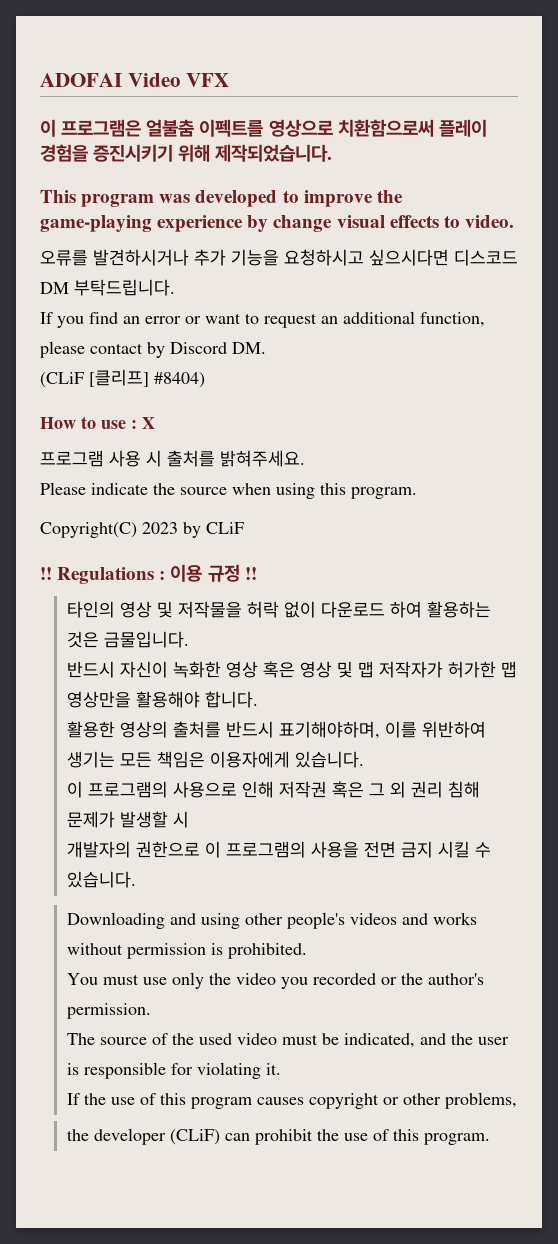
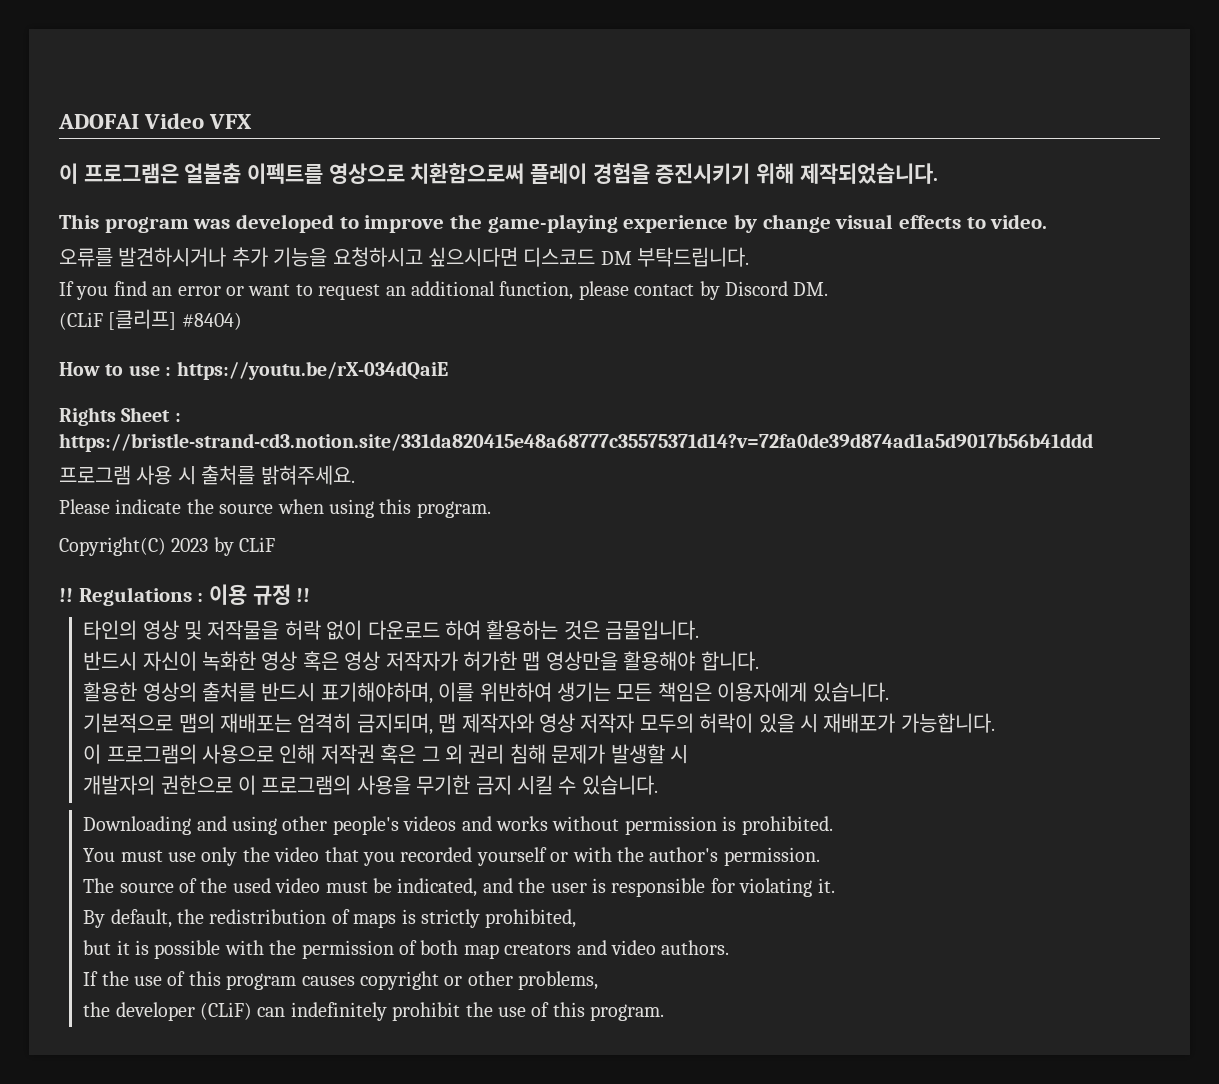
- How to use : X
+ How to use : https://youtu.be/rX-034dQaiE
+ Rights Sheet : https://bristle-strand-cd3.notion.site/331da820415e48a68777c35575371d14?v=72fa0de39d874ad1a5d9017b56b41ddd
- 반드시 자신이 녹화한 영상 혹은 영상 및 맵 저작자가 허가한 맵 영상만을 활용해야 합니다.
+ 반드시 자신이 녹화한 영상 혹은 영상 저작자가 허가한 맵 영상만을 활용해야 합니다.
+ 기본적으로 맵의 재배포는 엄격히 금지되며, 맵 제작자와 영상 저작자 모두의 허락이 있을 시 재배포가 가능합니다.
- 개발자의 권한으로 이 프로그램의 사용을 전면 금지 시킬 수 있습니다.
+ 개발자의 권한으로 이 프로그램의 사용을 무기한 금지 시킬 수 있습니다.
- You must use only the video you recorded or the author's permission.
+ You must use only the video that you recorded yourself or with the author's permission.
+ By default, the redistribution of maps is strictly prohibited,
+ but it is possible with the permission of both map creators and video authors.
- the developer (CLiF) can prohibit the use of this program.
+ the developer (CLiF) can indefinitely prohibit the use of this program.

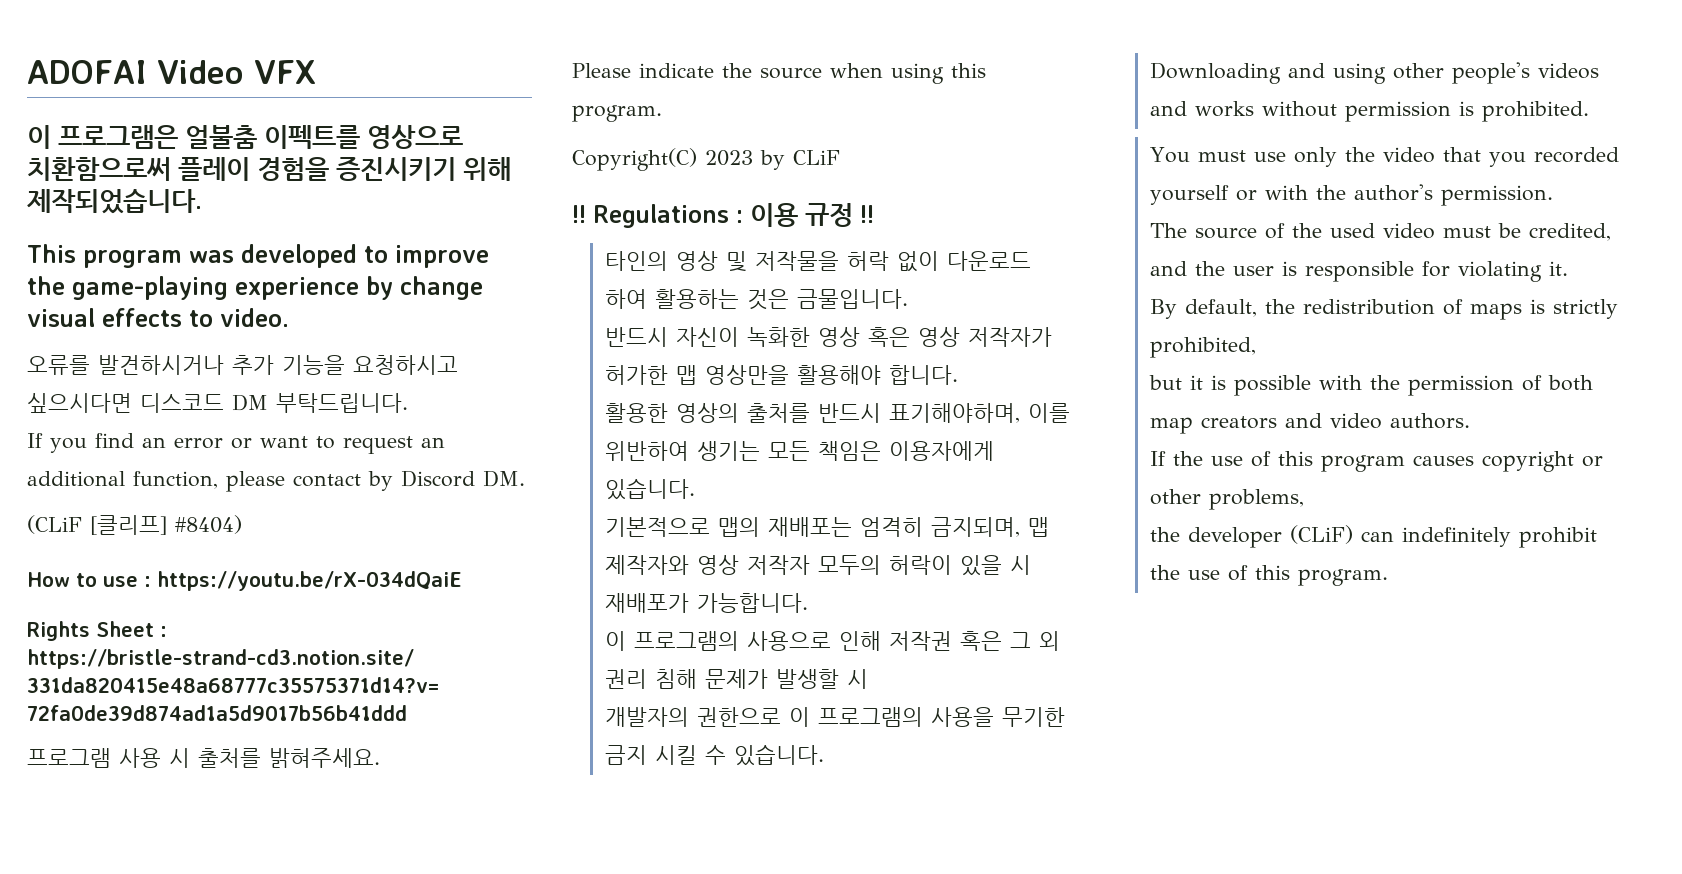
- The source of the used video must be indicated, and the user is responsible for violating it.
+ The source of the used video must be credited, and the user is responsible for violating it.

